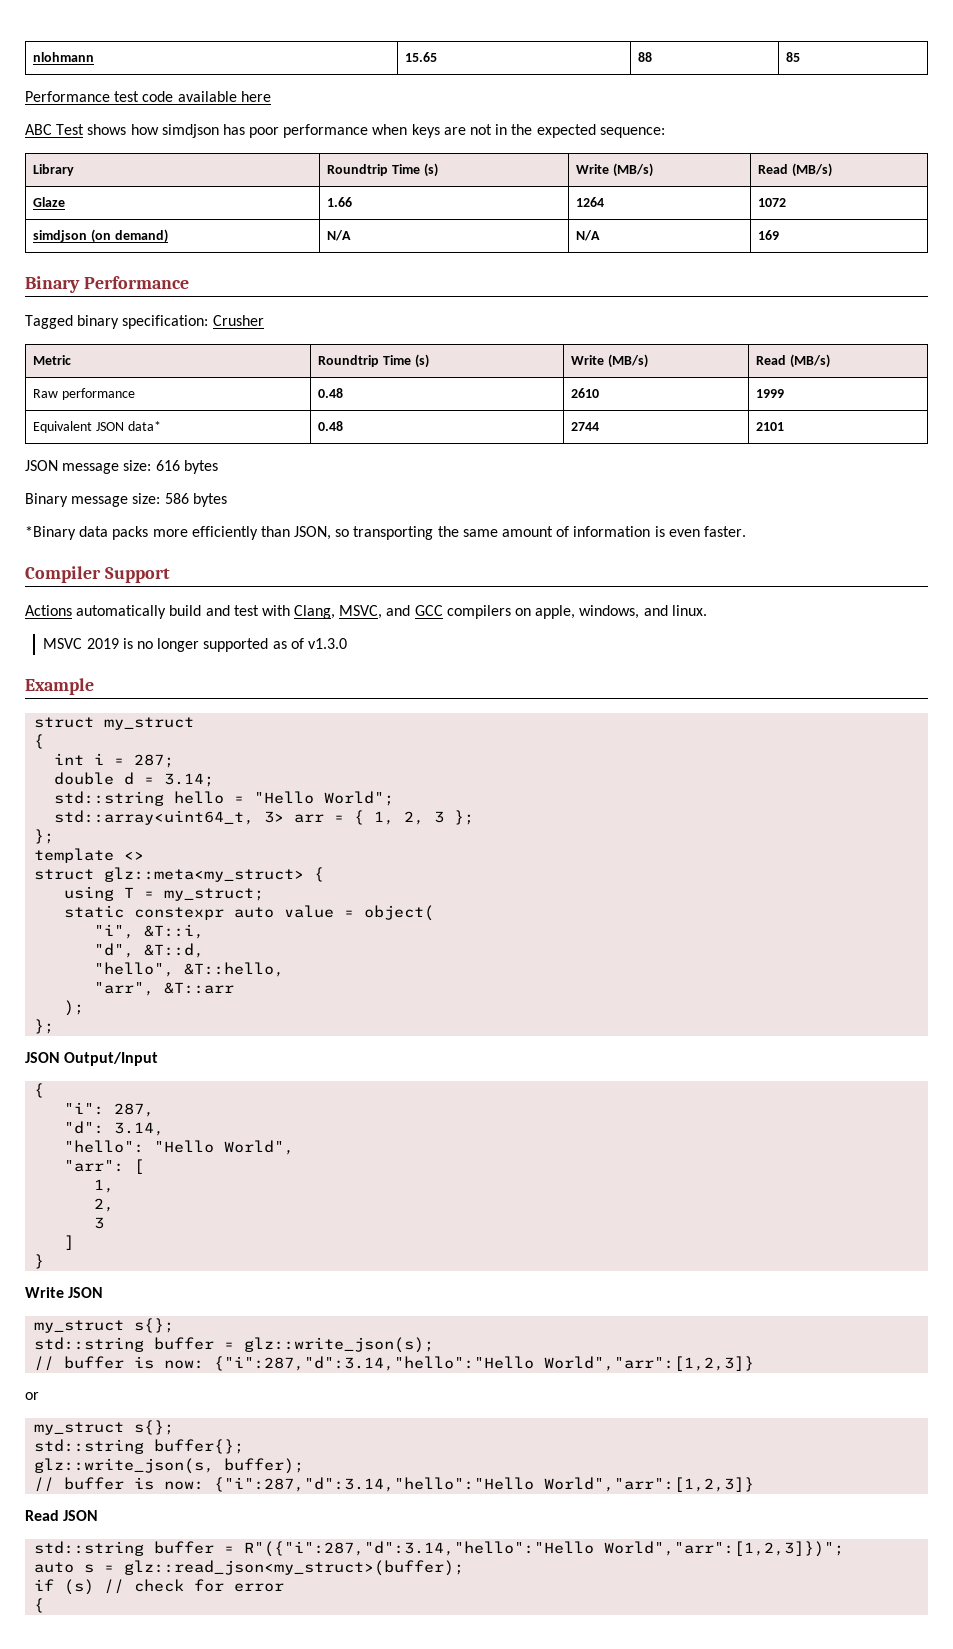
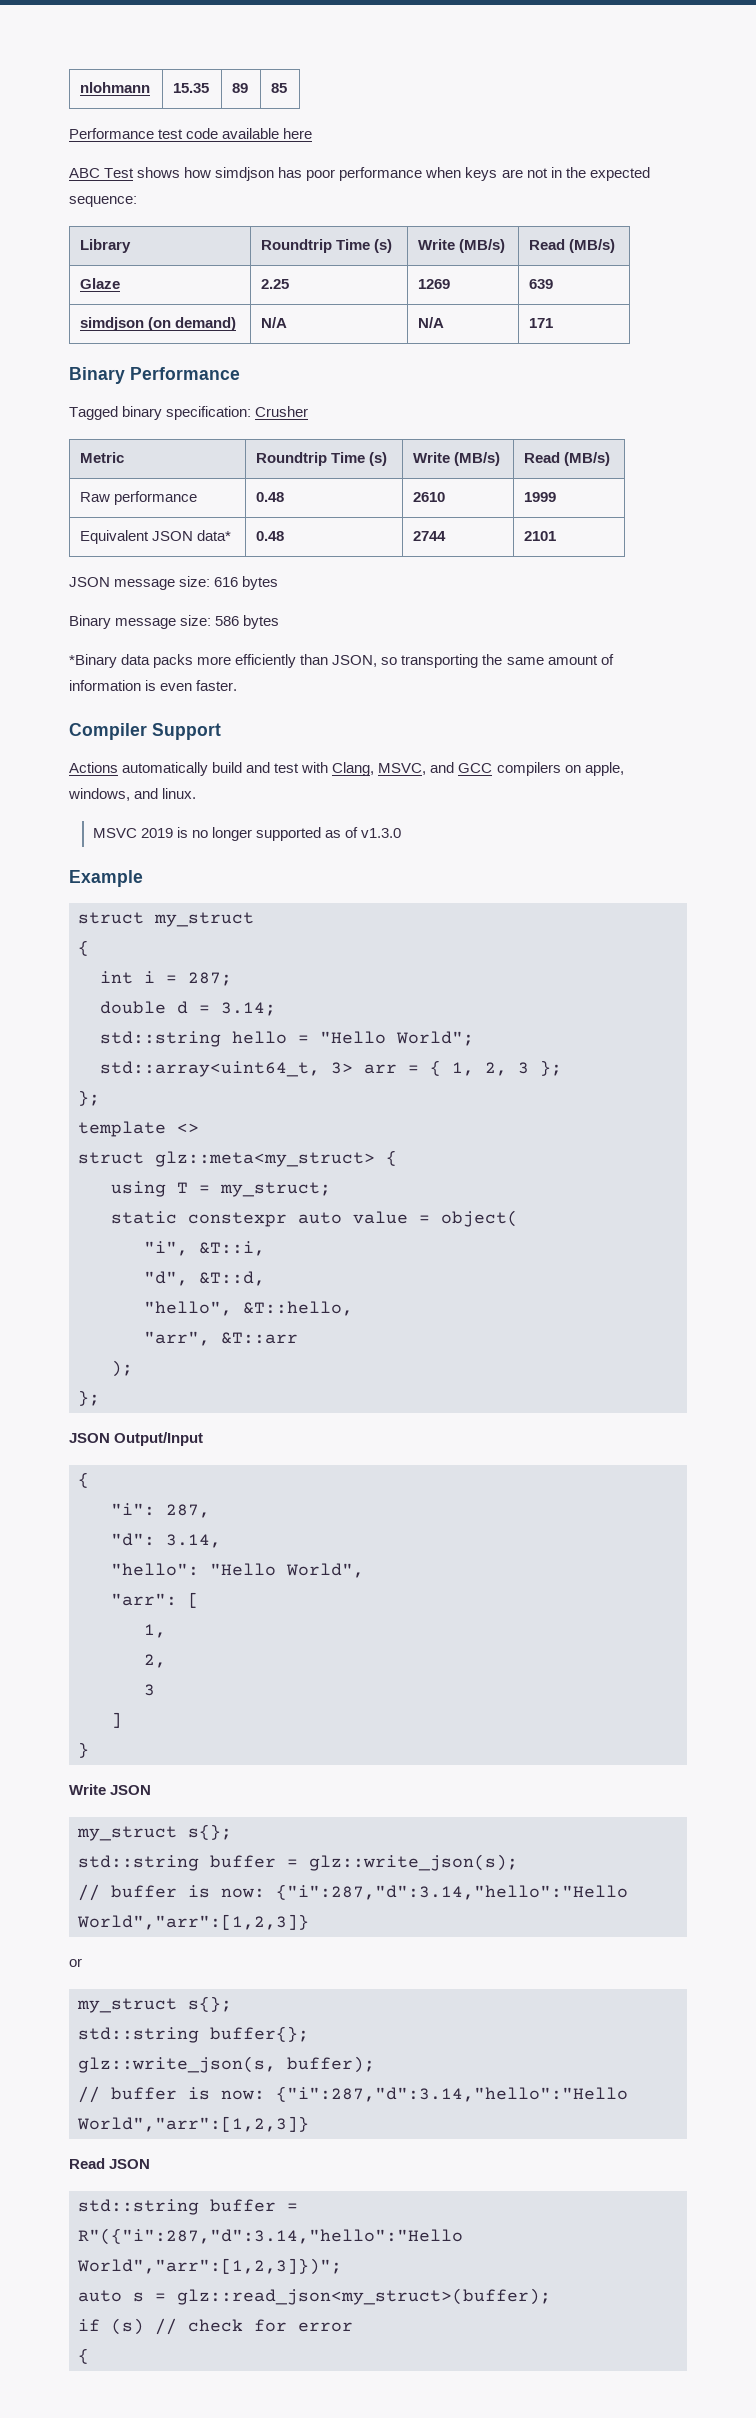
- nlohmann | 15.65 | 88 | 85
+ nlohmann | 15.35 | 89 | 85
- Glaze | 1.66 | 1264 | 1072
+ Glaze | 2.25 | 1269 | 639
- simdjson (on demand) | N/A | N/A | 169
+ simdjson (on demand) | N/A | N/A | 171

